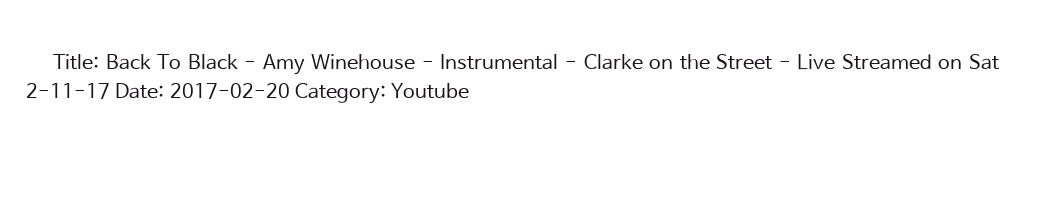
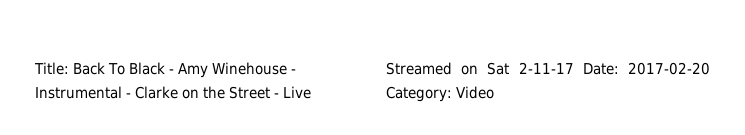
- Title: Back To Black - Amy Winehouse - Instrumental - Clarke on the Street - Live Streamed on Sat 2-11-17 Date: 2017-02-20 Category: Youtube
+ Title: Back To Black - Amy Winehouse - Instrumental - Clarke on the Street - Live Streamed on Sat 2-11-17 Date: 2017-02-20 Category: Video

